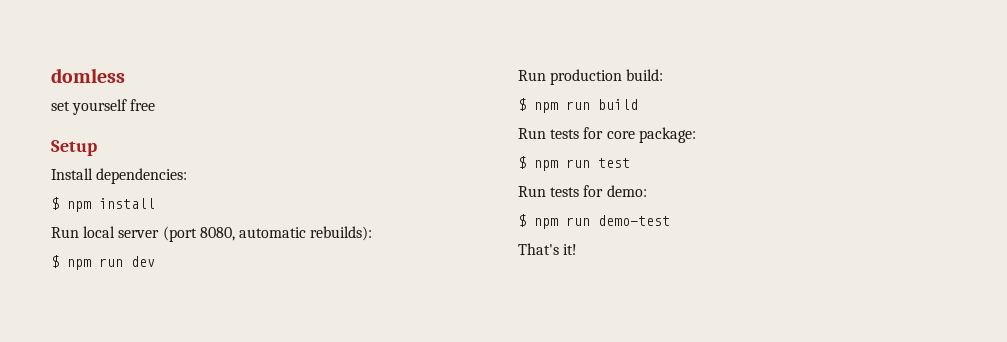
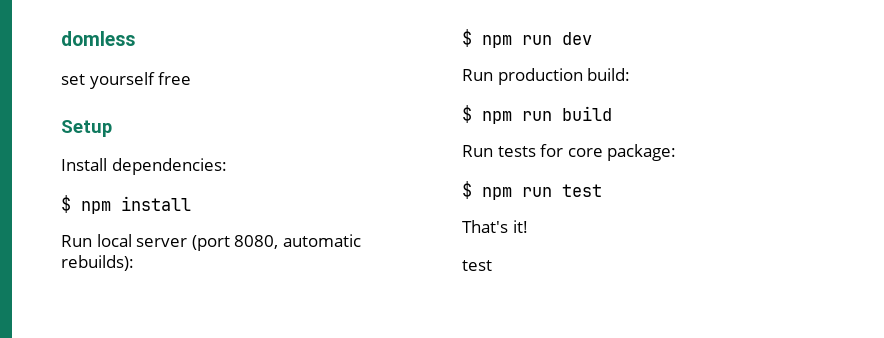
- Run tests for demo:
- $ npm run demo-test
  That's it!
+ test

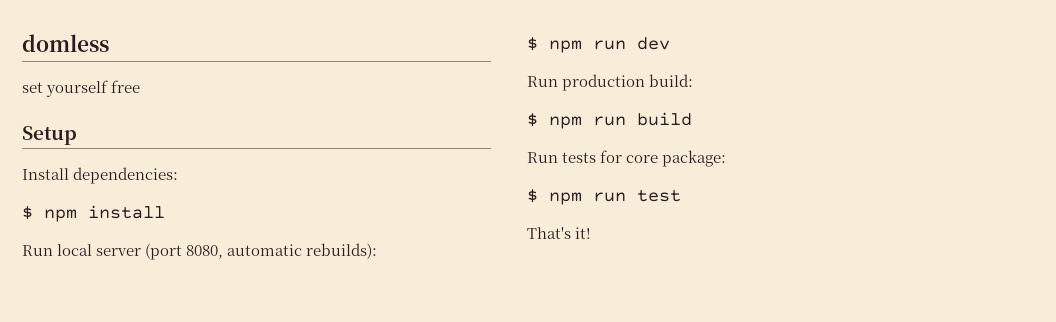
  That's it!
- test

